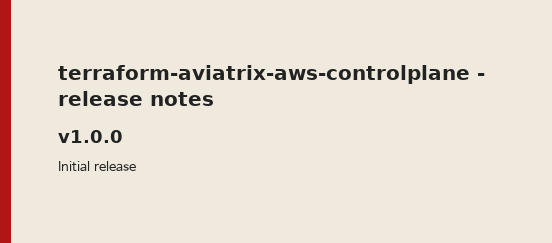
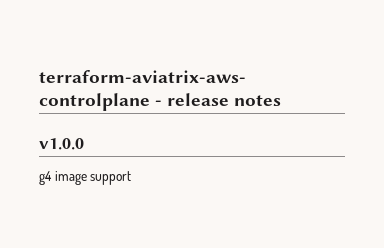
- Initial release
+ g4 image support

